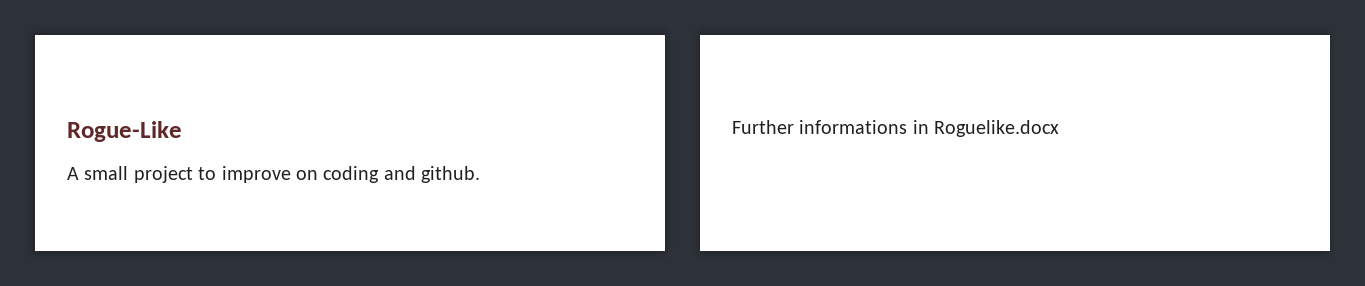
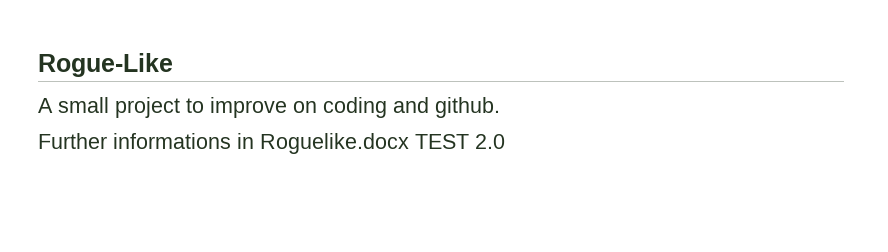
- Further informations in Roguelike.docx
+ Further informations in Roguelike.docx TEST 2.0

